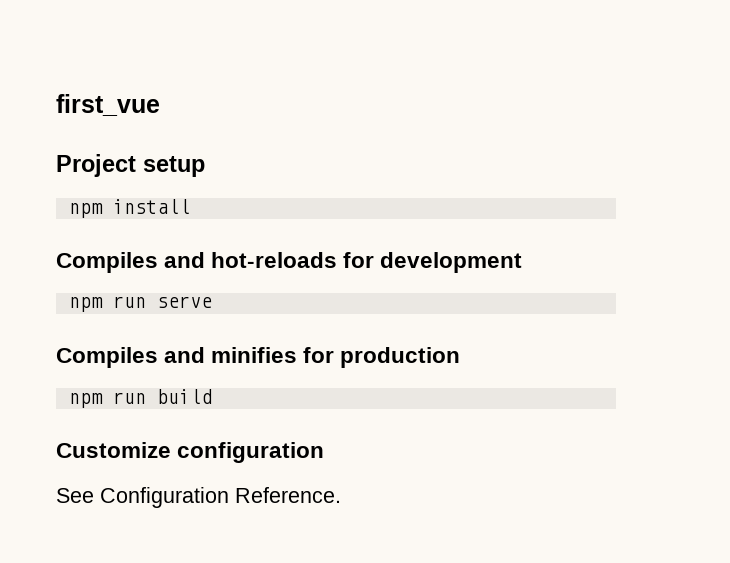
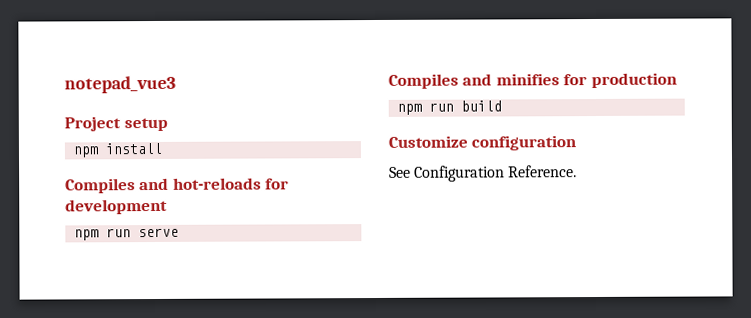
- first_vue
+ notepad_vue3

